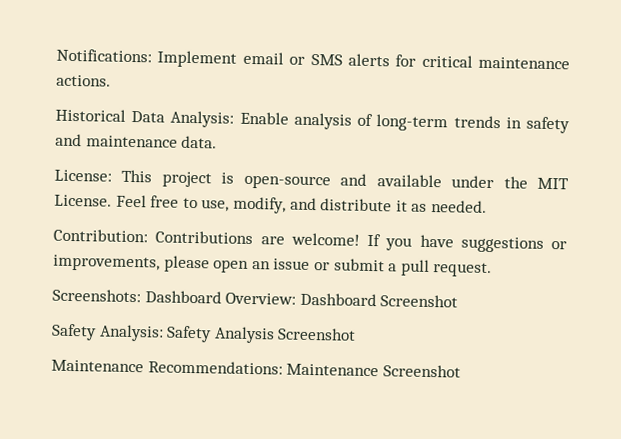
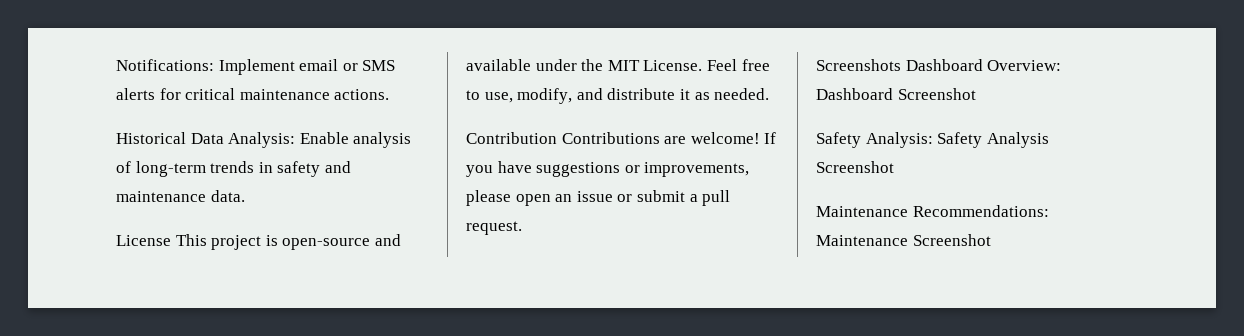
- License: This project is open-source and available under the MIT License.
+ License This project is open-source and available under the MIT License.
- Contribution: Contributions are welcome!
+ Contribution Contributions are welcome!
- Screenshots: Dashboard Overview: Dashboard Screenshot
+ Screenshots Dashboard Overview: Dashboard Screenshot

